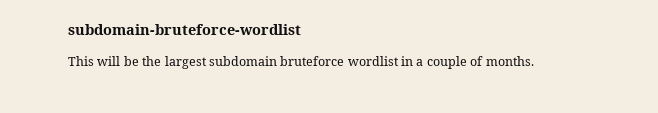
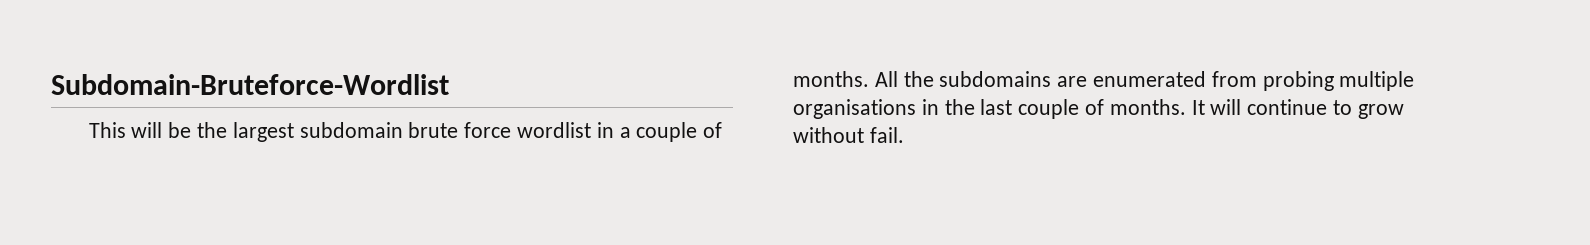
- subdomain-bruteforce-wordlist
+ Subdomain-Bruteforce-Wordlist
- This will be the largest subdomain bruteforce wordlist in a couple of months.
+ This will be the largest subdomain brute force wordlist in a couple of months.
+ All the subdomains are enumerated from probing multiple organisations in the last couple of months. It will continue to grow without fail.

